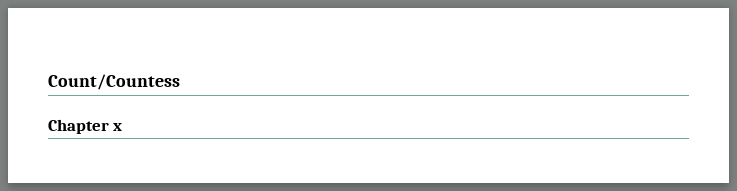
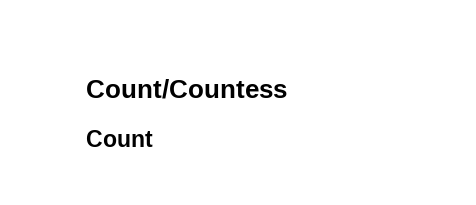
- Chapter x
+ Count

